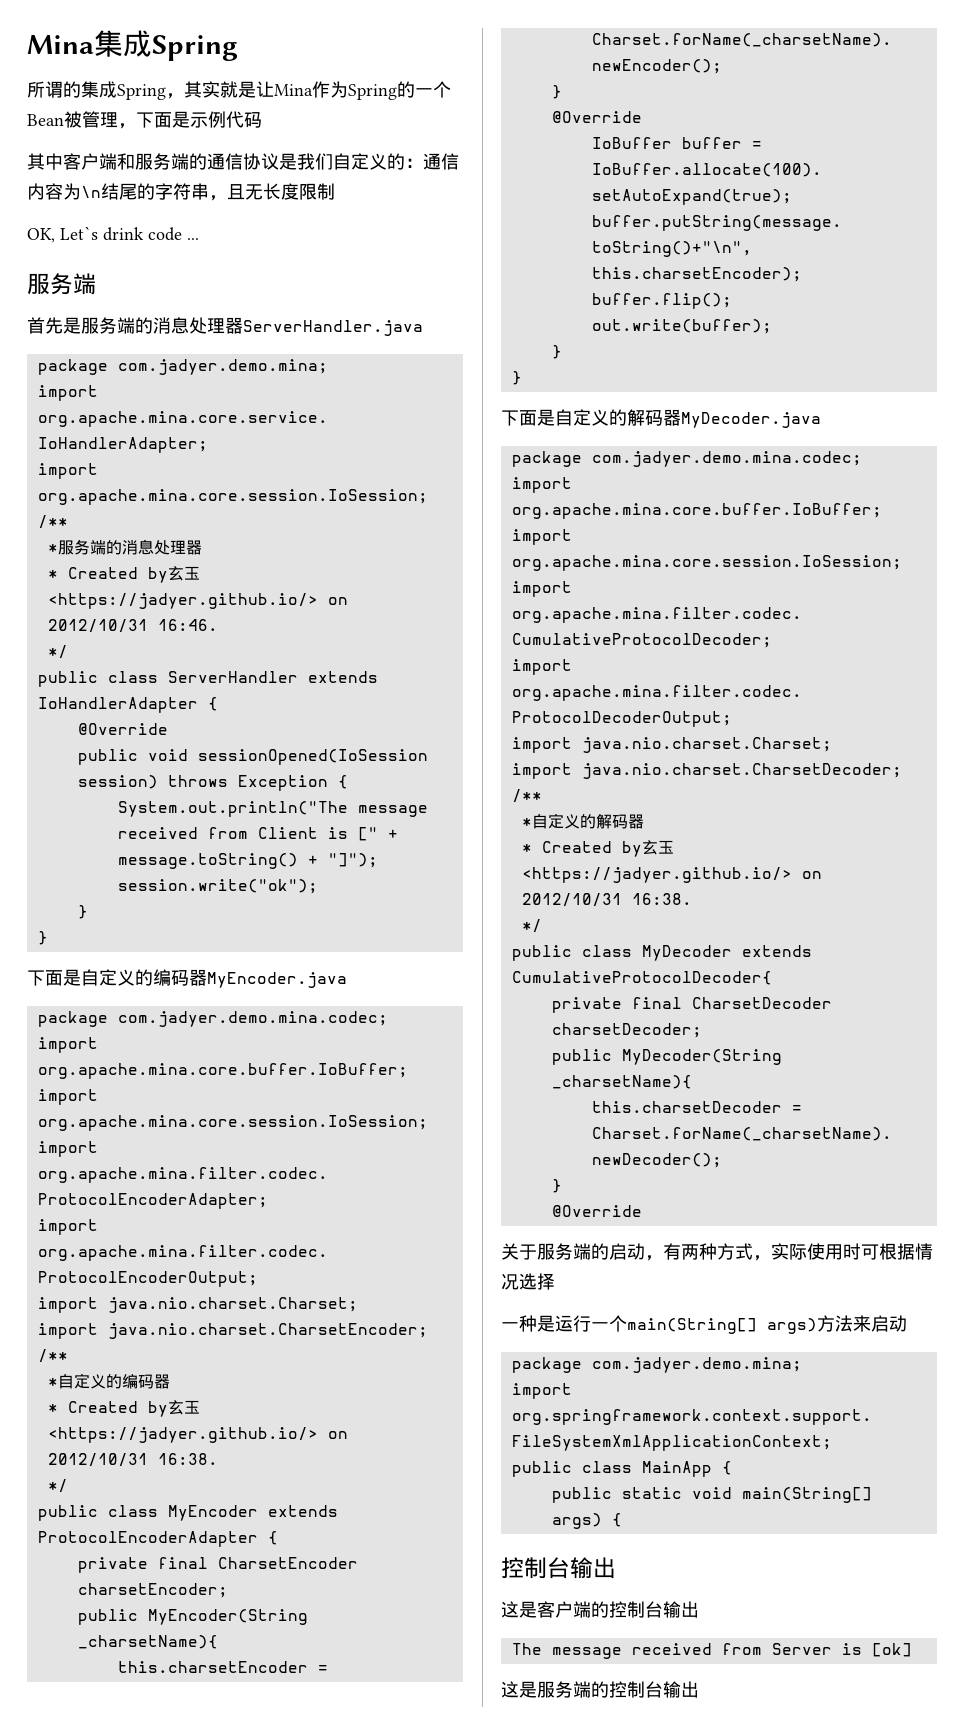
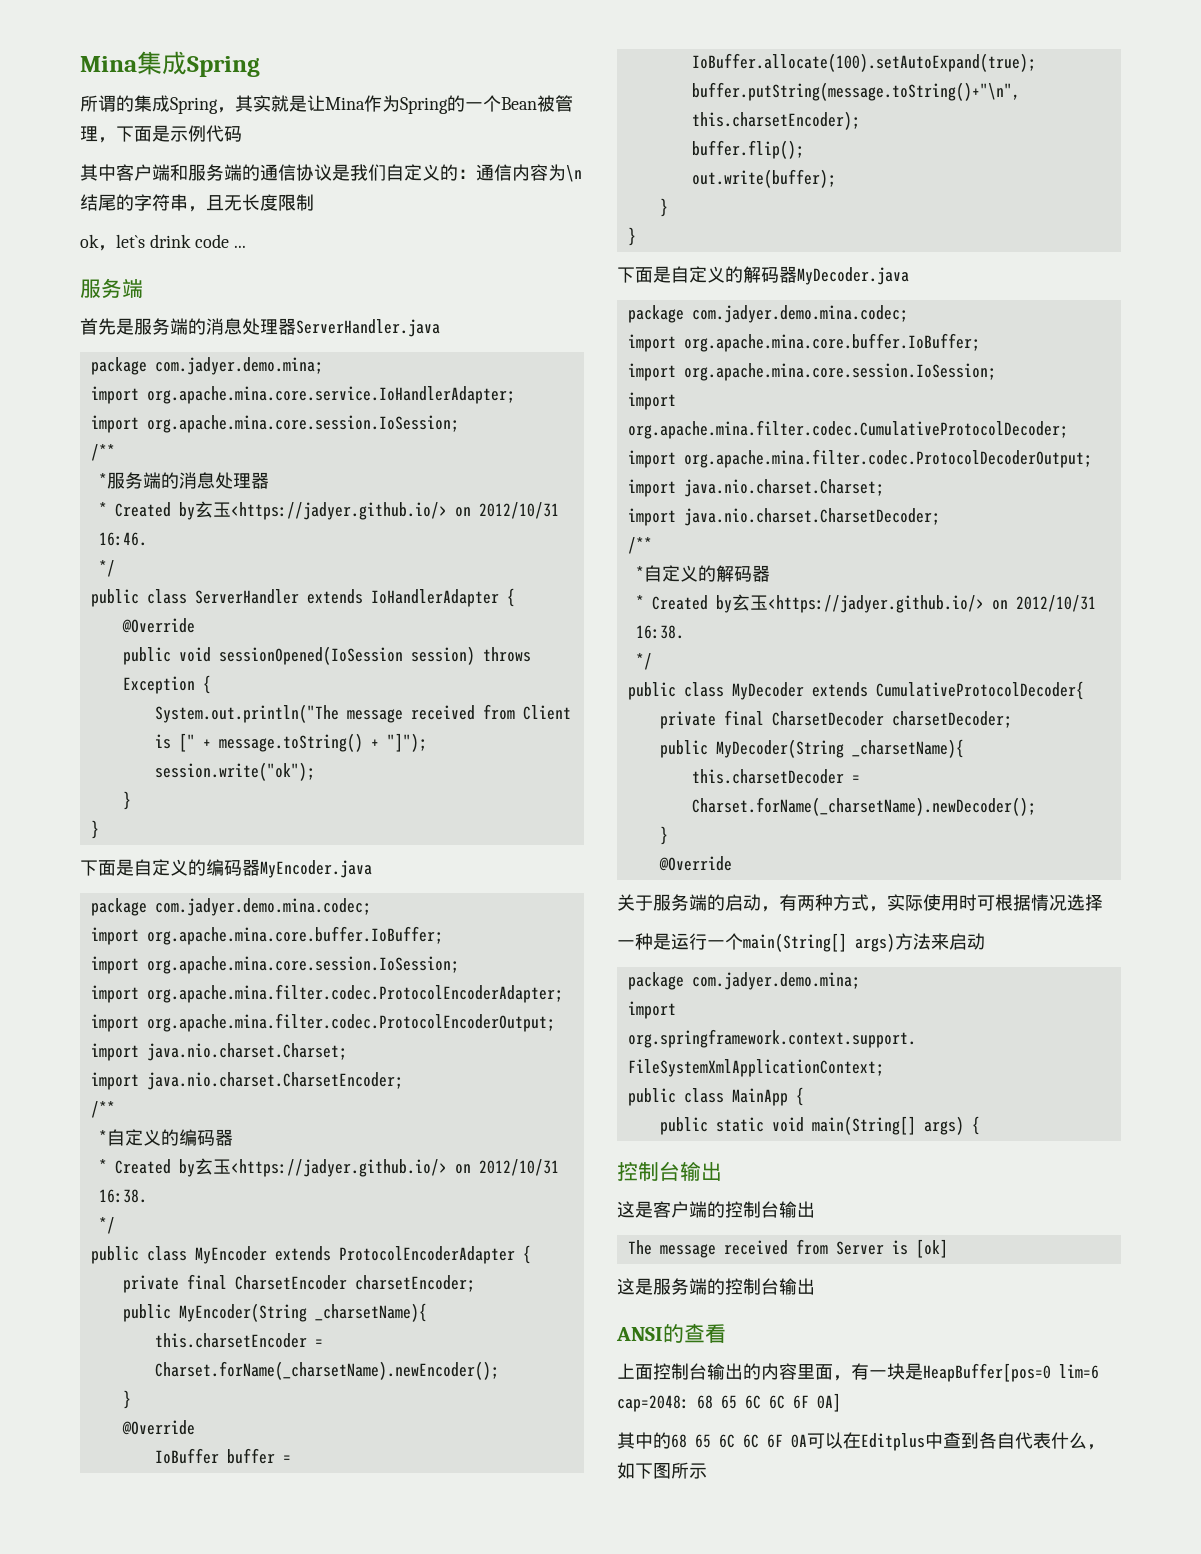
- OK, Let`s drink code ...
+ ok，let`s drink code ...
+ ANSI的查看
+ 上面控制台输出的内容里面，有一块是HeapBuffer[pos=0 lim=6 cap=2048: 68 65 6C 6C 6F 0A]
+ 其中的68 65 6C 6C 6F 0A可以在Editplus中查到各自代表什么，如下图所示

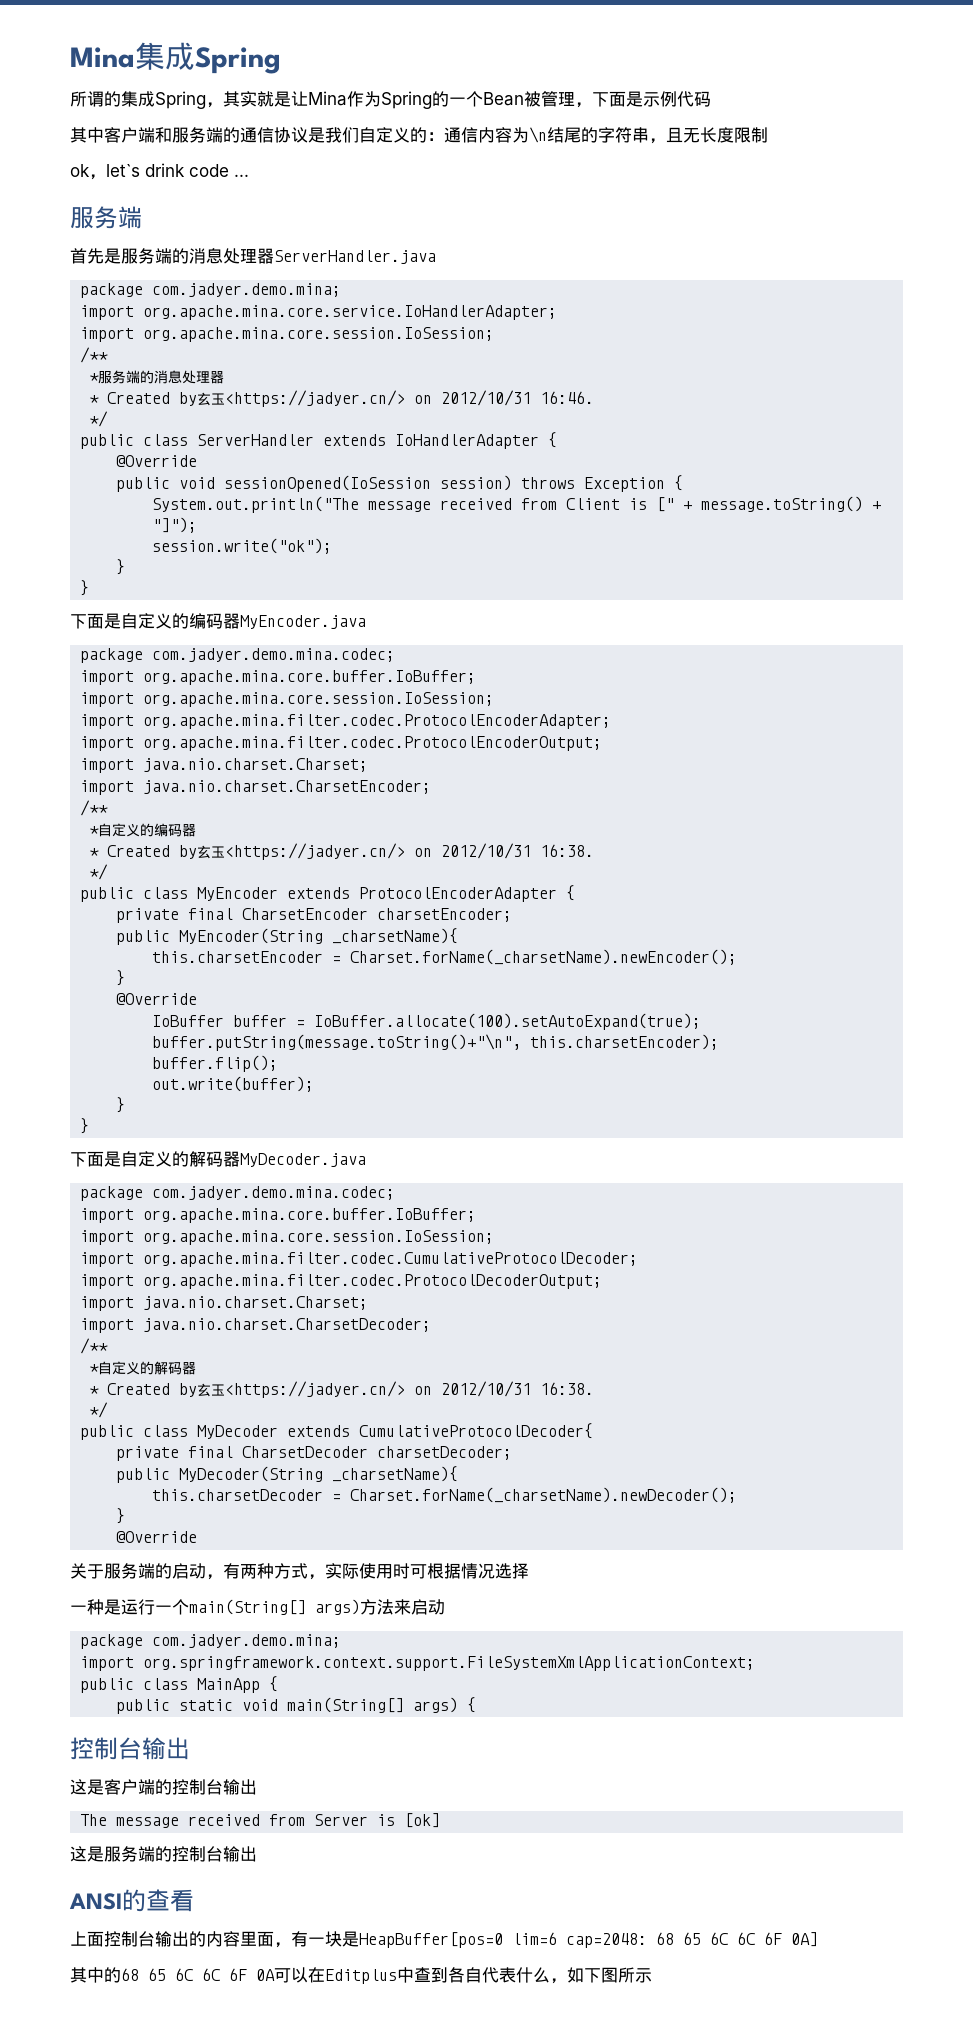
- * Created by玄玉<https://jadyer.github.io/> on 2012/10/31 16:46.
+ * Created by玄玉<https://jadyer.cn/> on 2012/10/31 16:46.
  *自定义的编码器
- * Created by玄玉<https://jadyer.github.io/> on 2012/10/31 16:38.
+ * Created by玄玉<https://jadyer.cn/> on 2012/10/31 16:38.
  *自定义的解码器
- * Created by玄玉<https://jadyer.github.io/> on 2012/10/31 16:38.
+ * Created by玄玉<https://jadyer.cn/> on 2012/10/31 16:38.

